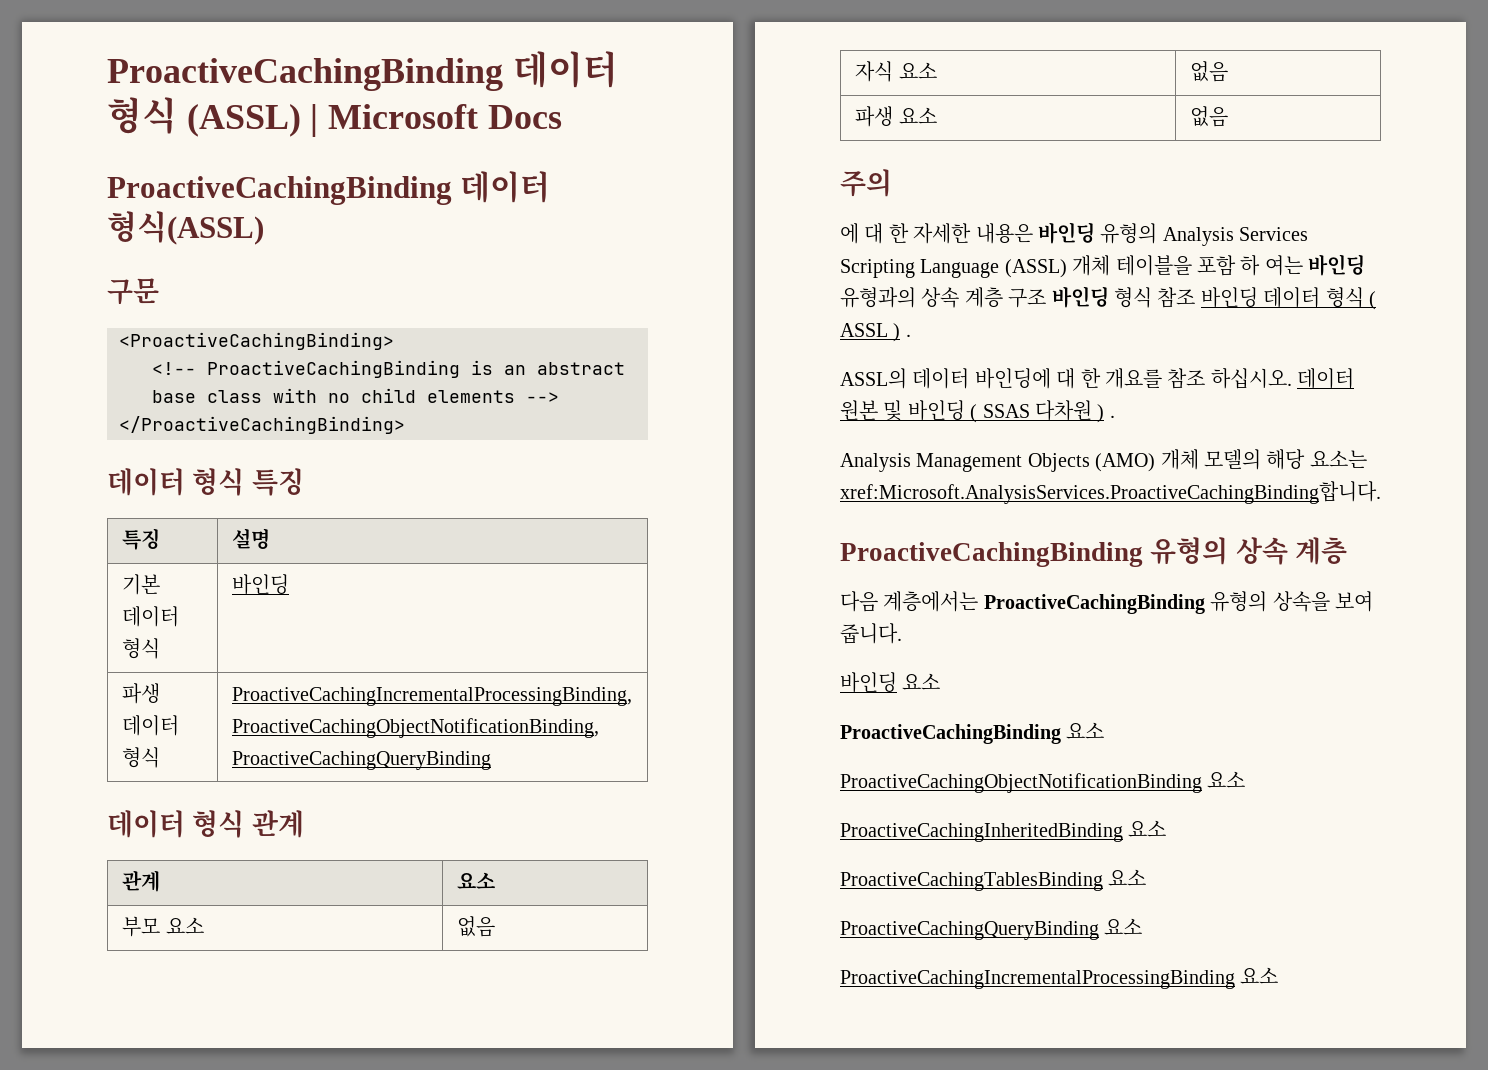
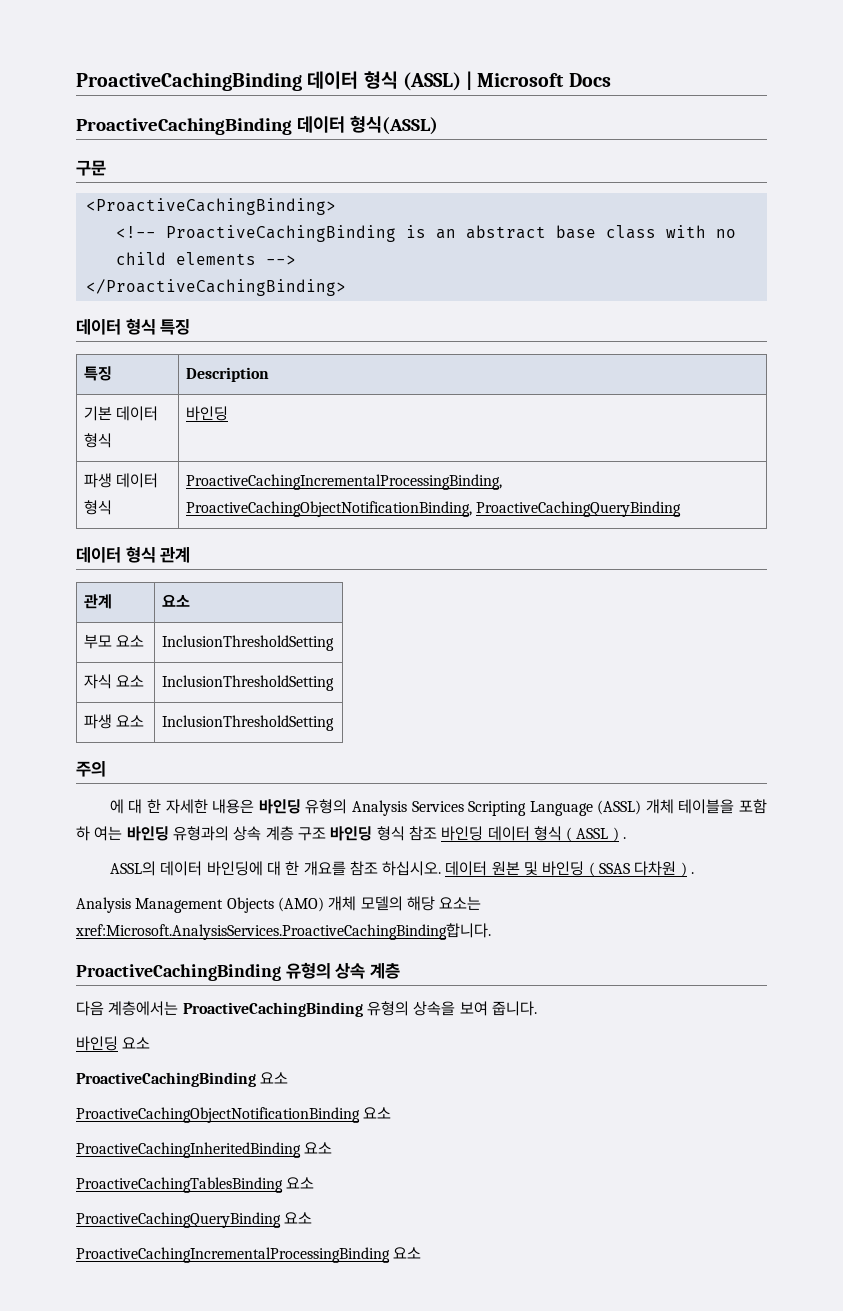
- 특징 | 설명
+ 특징 | Description
- 부모 요소 | 없음
+ 부모 요소 | InclusionThresholdSetting
- 자식 요소 | 없음
+ 자식 요소 | InclusionThresholdSetting
- 파생 요소 | 없음
+ 파생 요소 | InclusionThresholdSetting

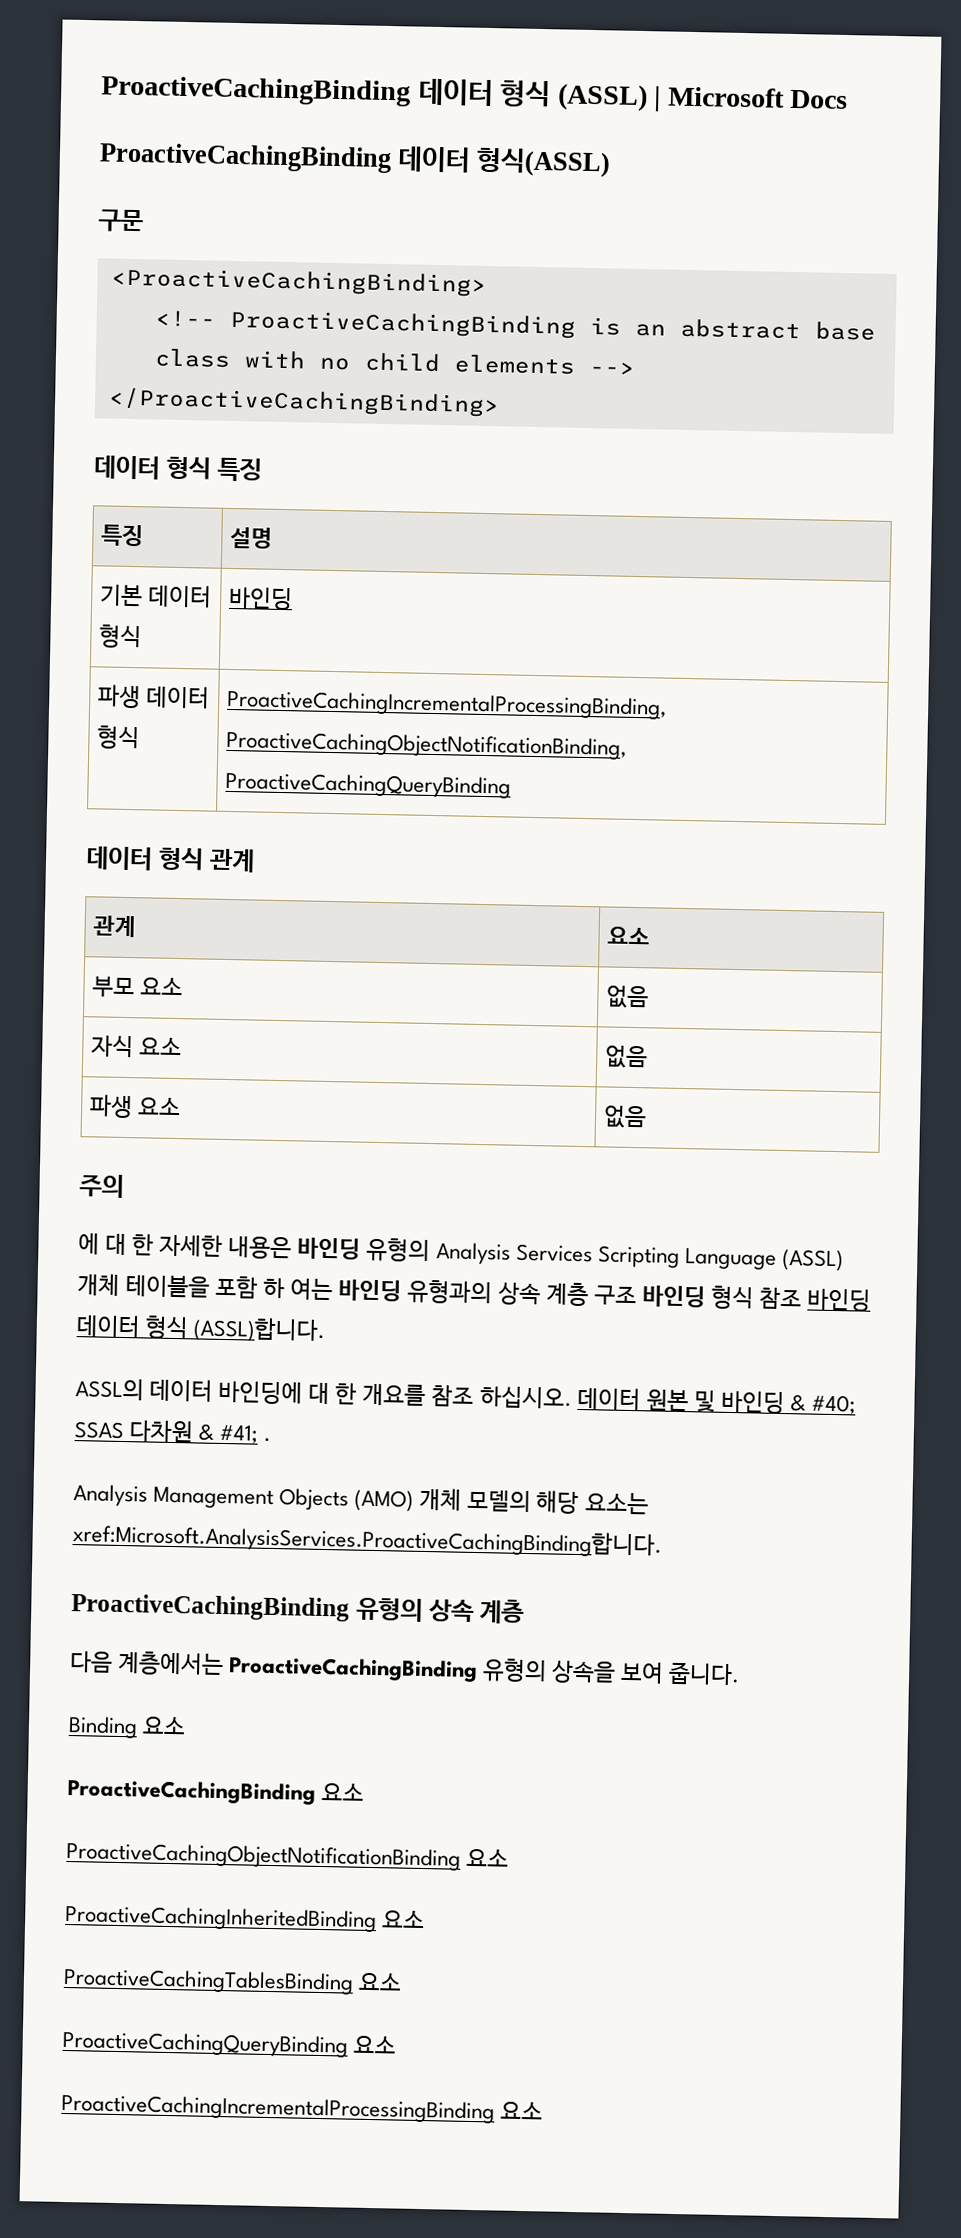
- 특징 | Description
+ 특징 | 설명
- 부모 요소 | InclusionThresholdSetting
+ 부모 요소 | 없음
- 자식 요소 | InclusionThresholdSetting
+ 자식 요소 | 없음
- 파생 요소 | InclusionThresholdSetting
+ 파생 요소 | 없음
- 에 대 한 자세한 내용은 바인딩 유형의 Analysis Services Scripting Language (ASSL) 개체 테이블을 포함 하 여는 바인딩 유형과의 상속 계층 구조 바인딩 형식 참조 바인딩 데이터 형식 ( ASSL ) .
+ 에 대 한 자세한 내용은 바인딩 유형의 Analysis Services Scripting Language (ASSL) 개체 테이블을 포함 하 여는 바인딩 유형과의 상속 계층 구조 바인딩 형식 참조 바인딩 데이터 형식 (ASSL)합니다.
- 데이터 원본 및 바인딩 ( SSAS 다차원 ) .
+ 데이터 원본 및 바인딩 & #40; SSAS 다차원 & #41; .
- 바인딩 요소
+ Binding 요소

